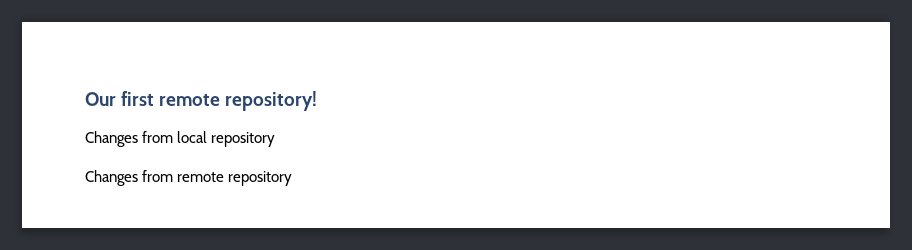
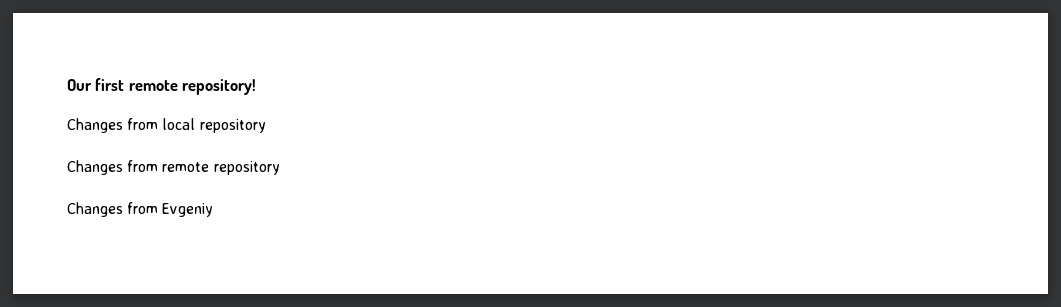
+ Changes from Evgeniy

